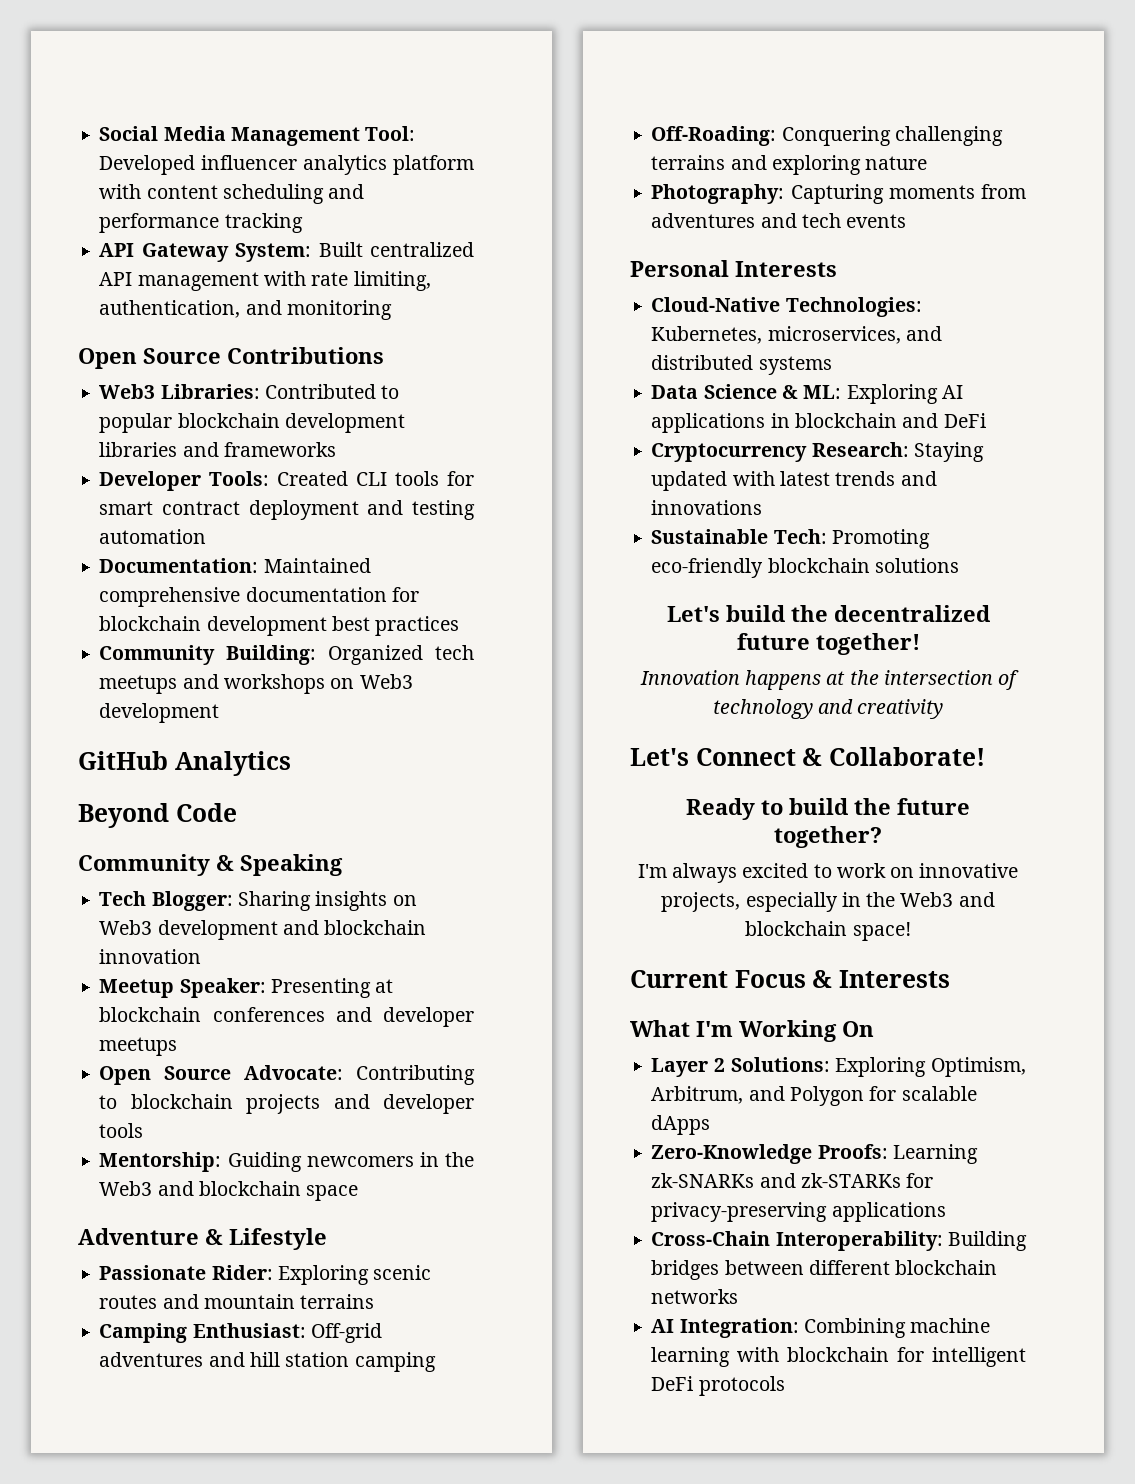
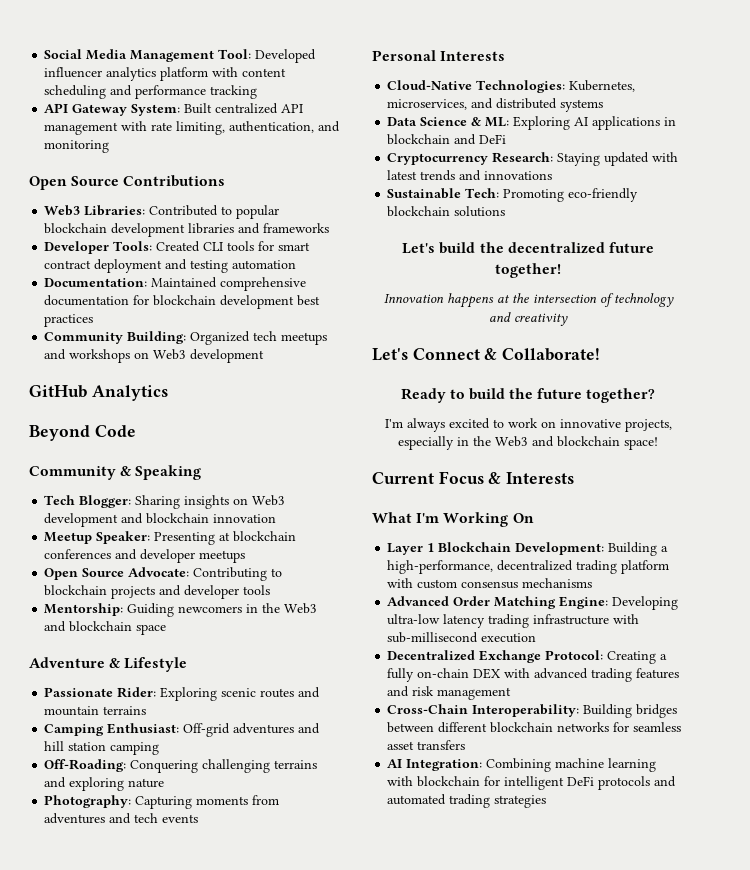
- Layer 2 Solutions: Exploring Optimism, Arbitrum, and Polygon for scalable dApps
- Zero-Knowledge Proofs: Learning zk-SNARKs and zk-STARKs for privacy-preserving applications
+ Layer 1 Blockchain Development: Building a high-performance, decentralized trading platform with custom consensus mechanisms
+ Advanced Order Matching Engine: Developing ultra-low latency trading infrastructure with sub-millisecond execution
+ Decentralized Exchange Protocol: Creating a fully on-chain DEX with advanced trading features and risk management
- Cross-Chain Interoperability: Building bridges between different blockchain networks
+ Cross-Chain Interoperability: Building bridges between different blockchain networks for seamless asset transfers
- AI Integration: Combining machine learning with blockchain for intelligent DeFi protocols
+ AI Integration: Combining machine learning with blockchain for intelligent DeFi protocols and automated trading strategies

